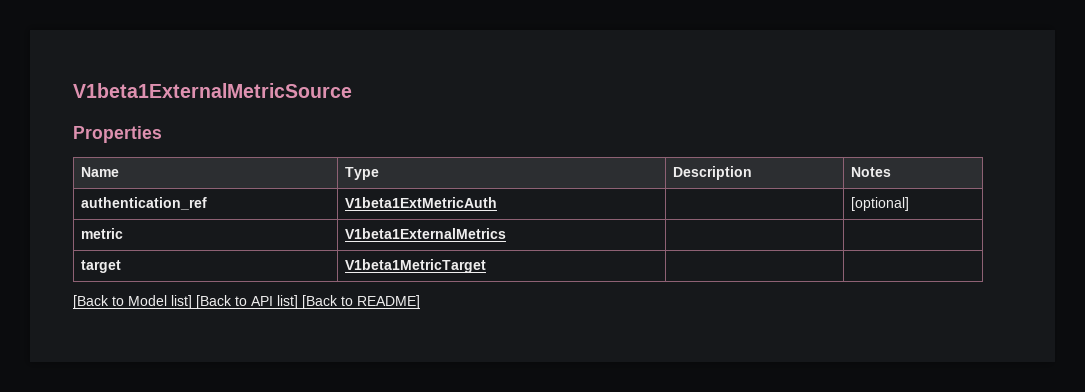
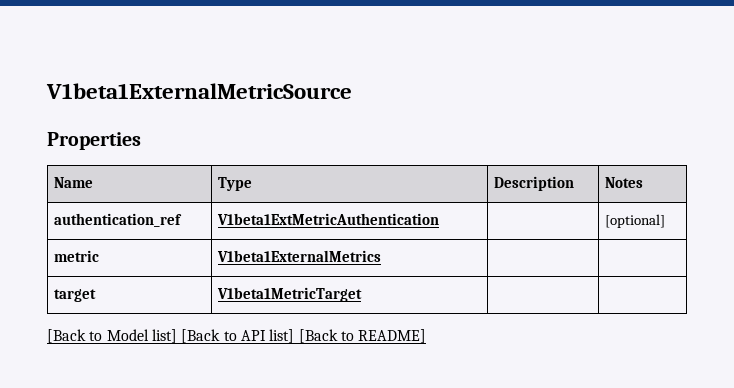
- authentication_ref | V1beta1ExtMetricAuth | | [optional]
+ authentication_ref | V1beta1ExtMetricAuthentication | | [optional]

